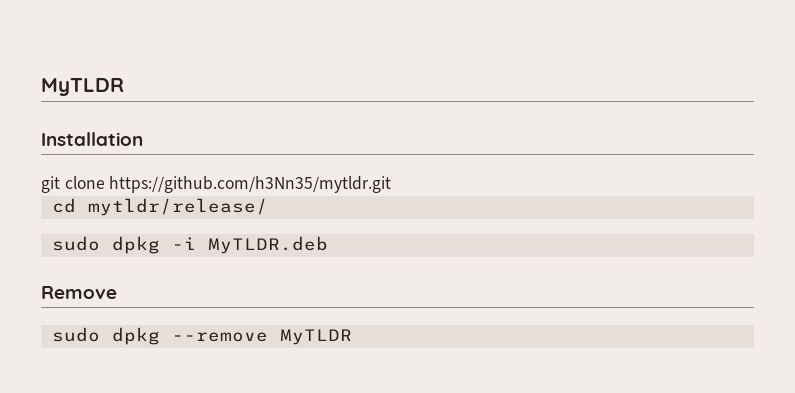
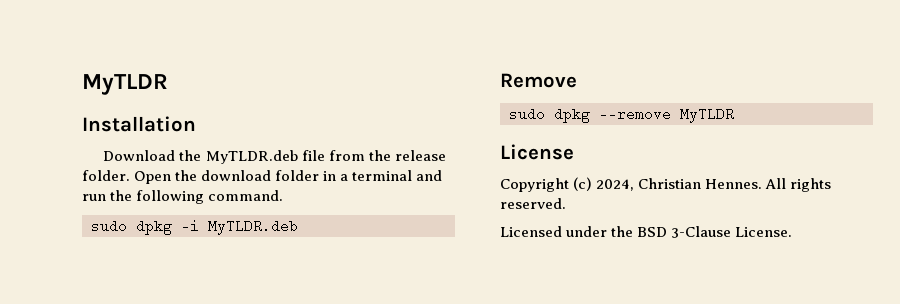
- git clone https://github.com/h3Nn35/mytldr.git
- cd mytldr/release/
+ Download the MyTLDR.deb file from the release folder. Open the download folder in a terminal and run the following command.
+ License
+ Copyright (c) 2024, Christian Hennes. All rights reserved.
+ Licensed under the BSD 3-Clause License.

